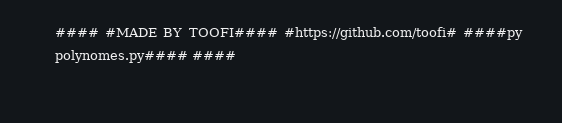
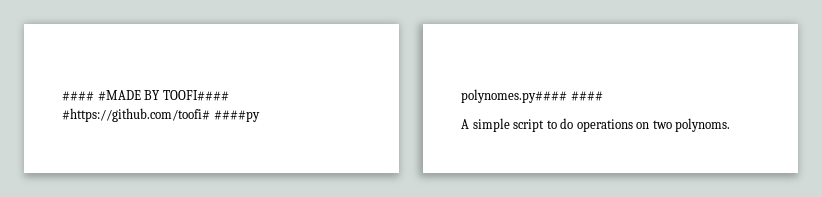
+ A simple script to do operations on two polynoms.

